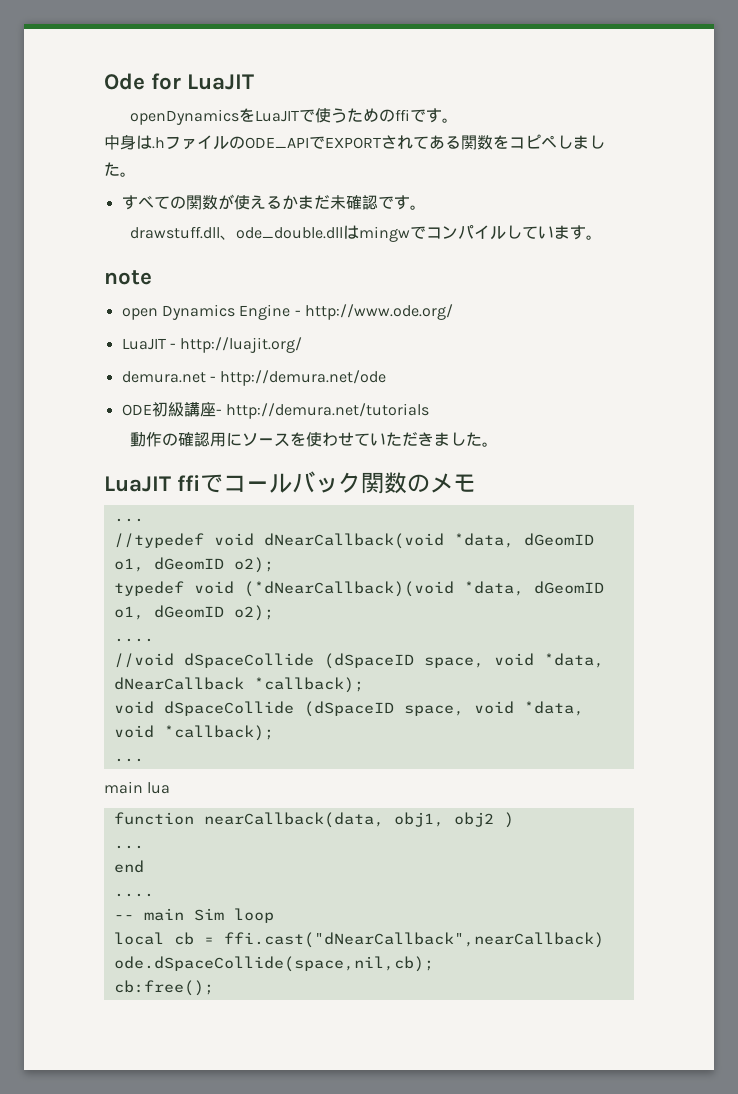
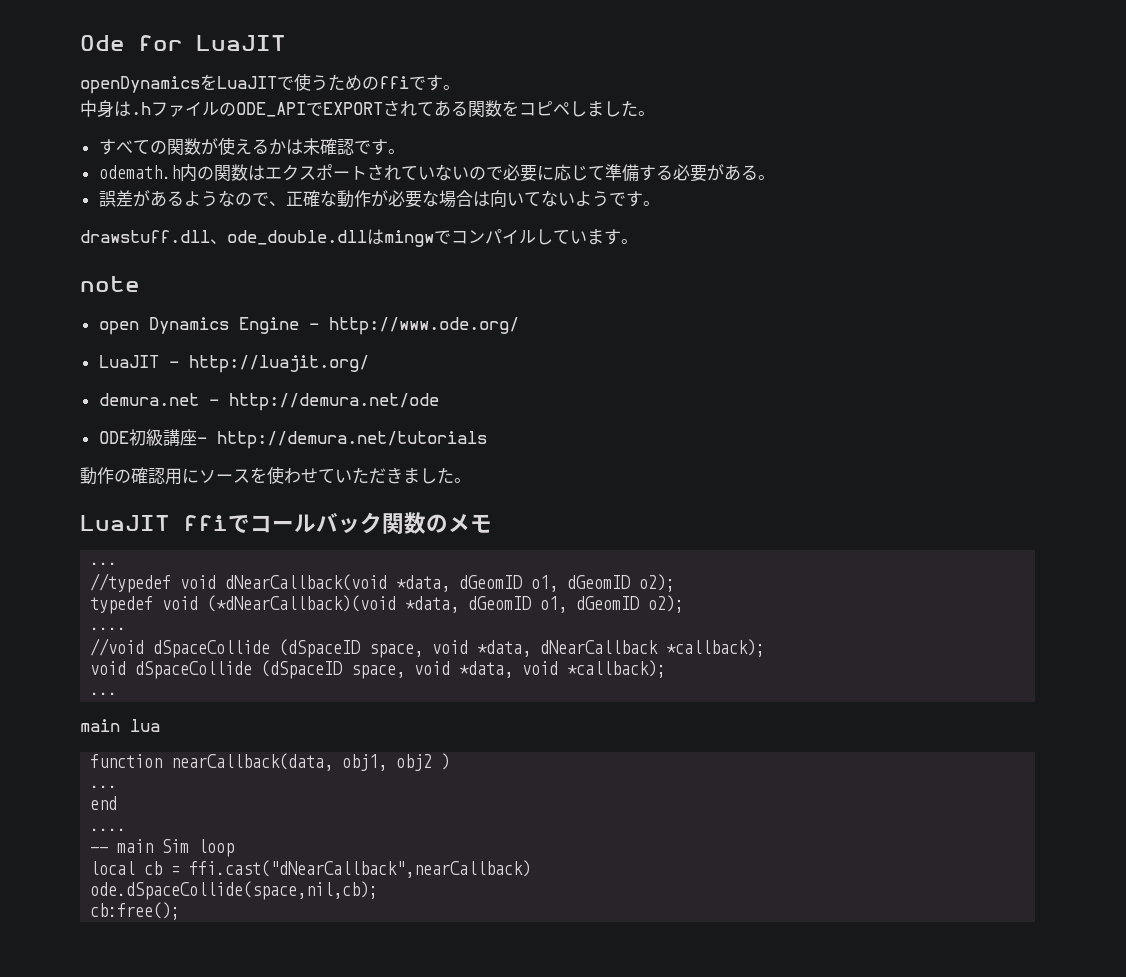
- すべての関数が使えるかまだ未確認です。
+ すべての関数が使えるかは未確認です。
+ odemath.h内の関数はエクスポートされていないので必要に応じて準備する必要がある。
+ 誤差があるようなので、正確な動作が必要な場合は向いてないようです。

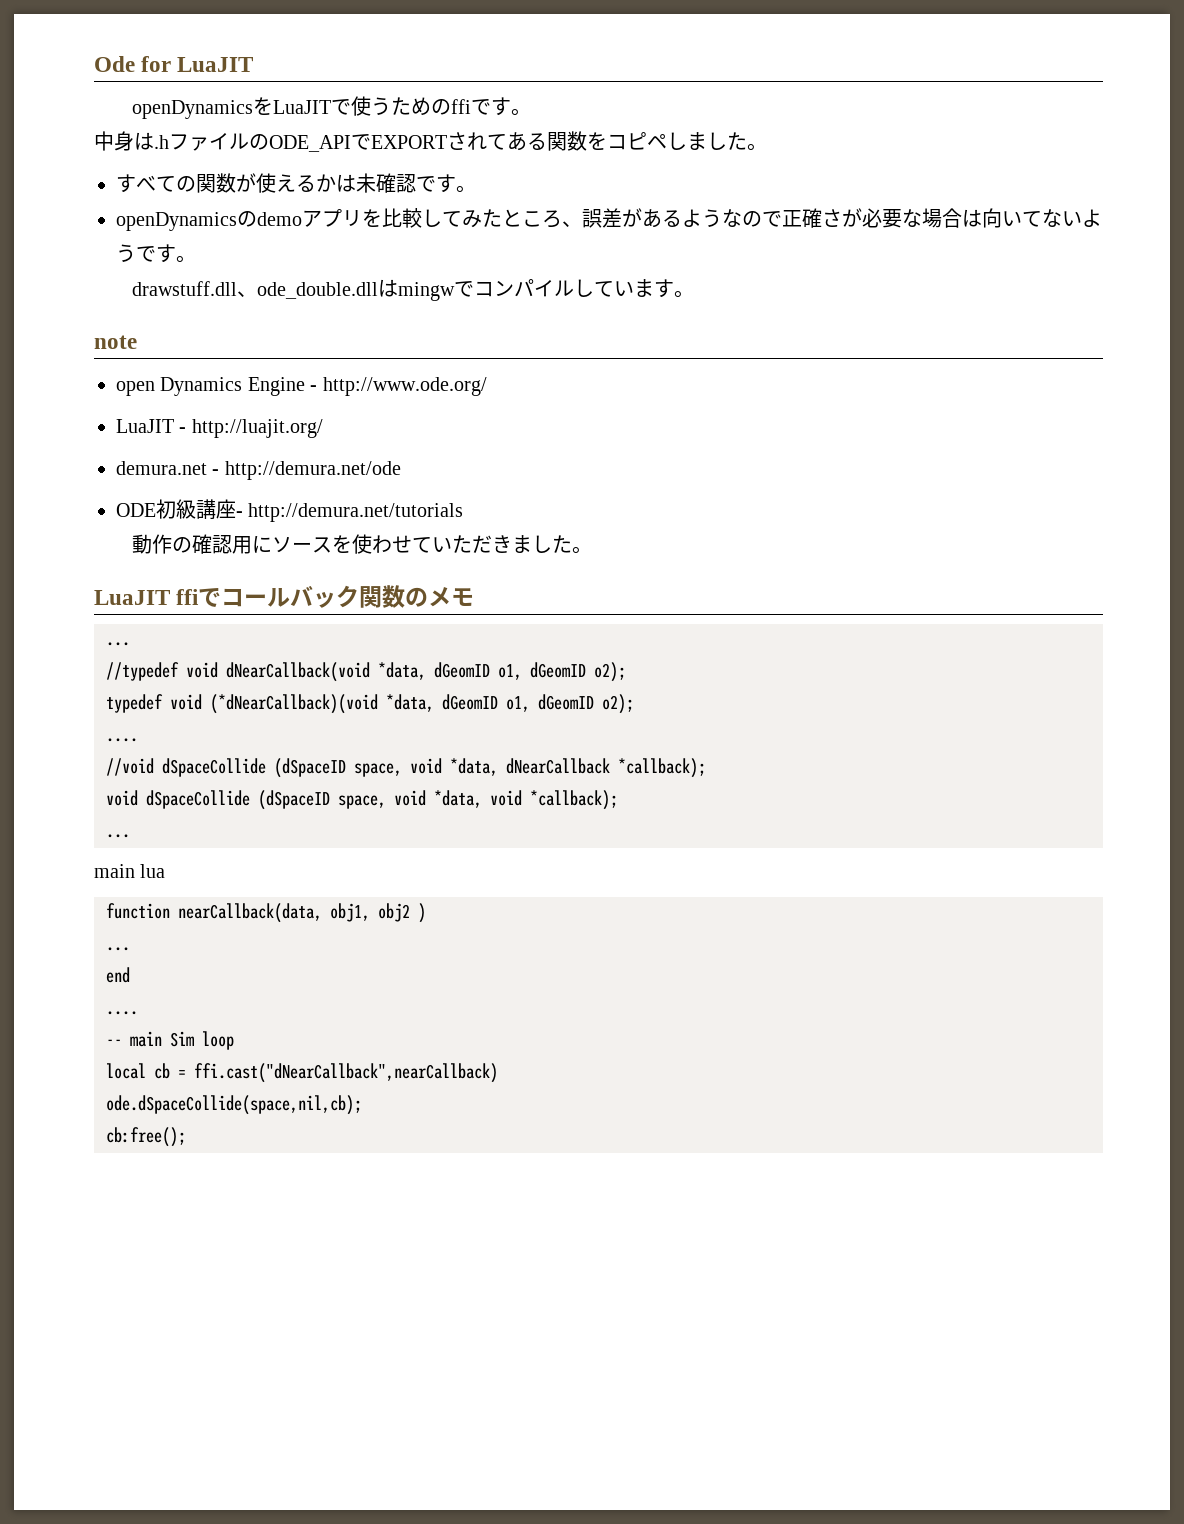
- odemath.h内の関数はエクスポートされていないので必要に応じて準備する必要がある。
- 誤差があるようなので、正確な動作が必要な場合は向いてないようです。
+ openDynamicsのdemoアプリを比較してみたところ、誤差があるようなので正確さが必要な場合は向いてないようです。

